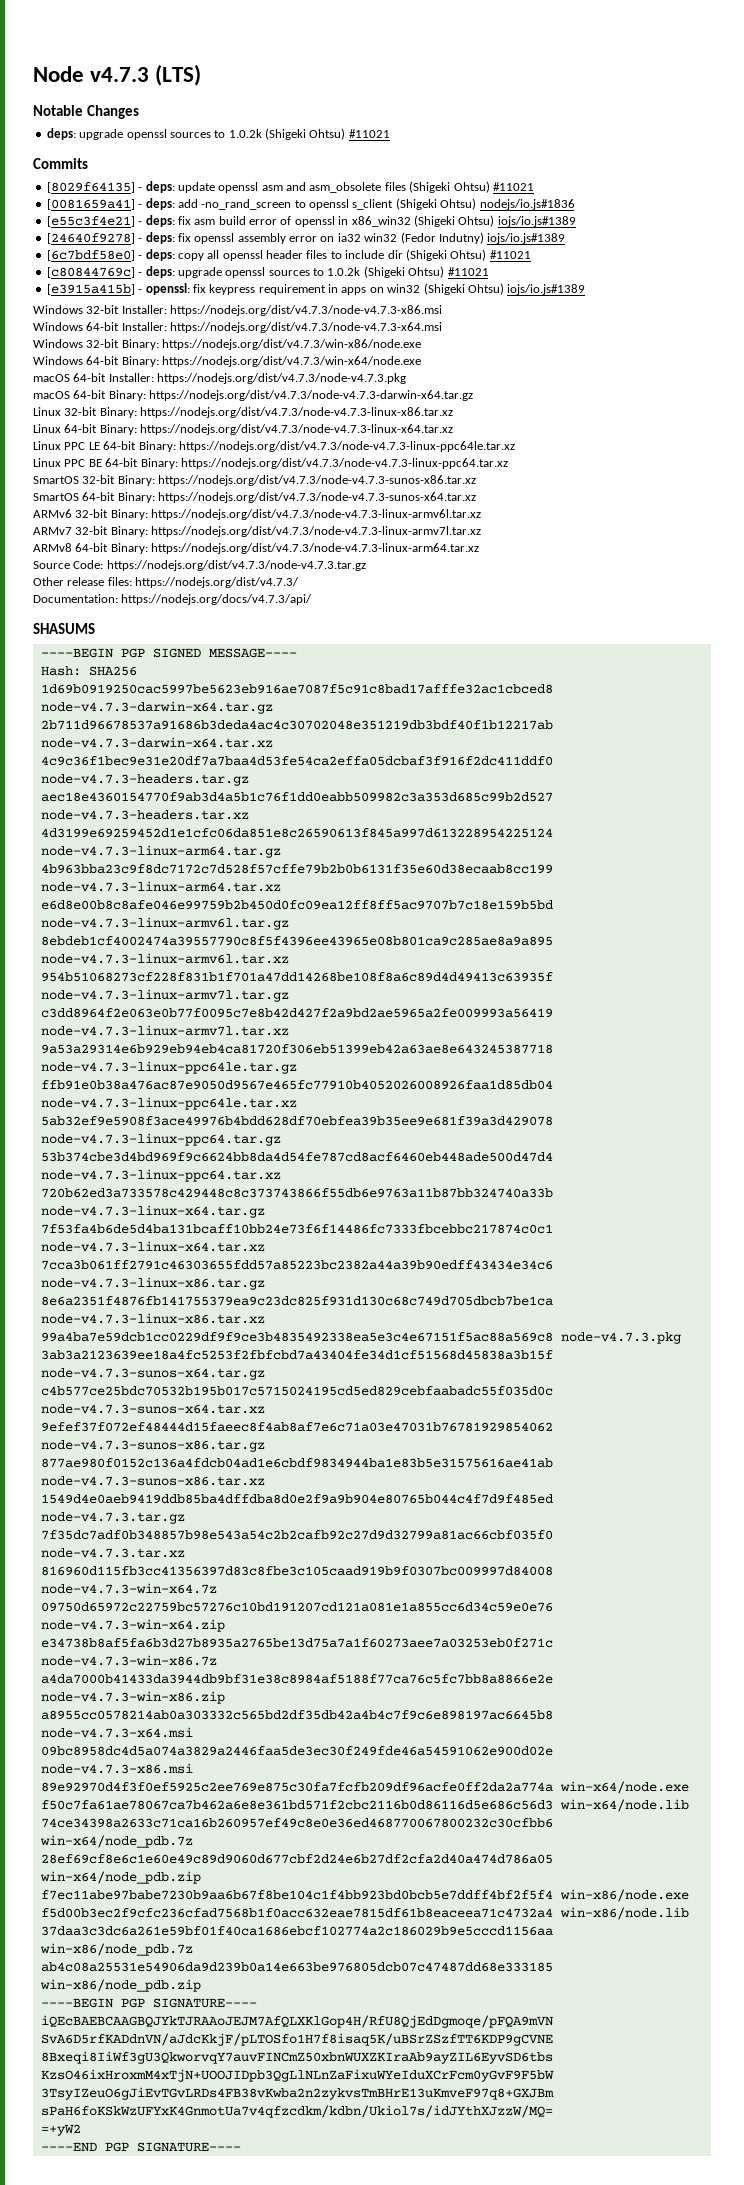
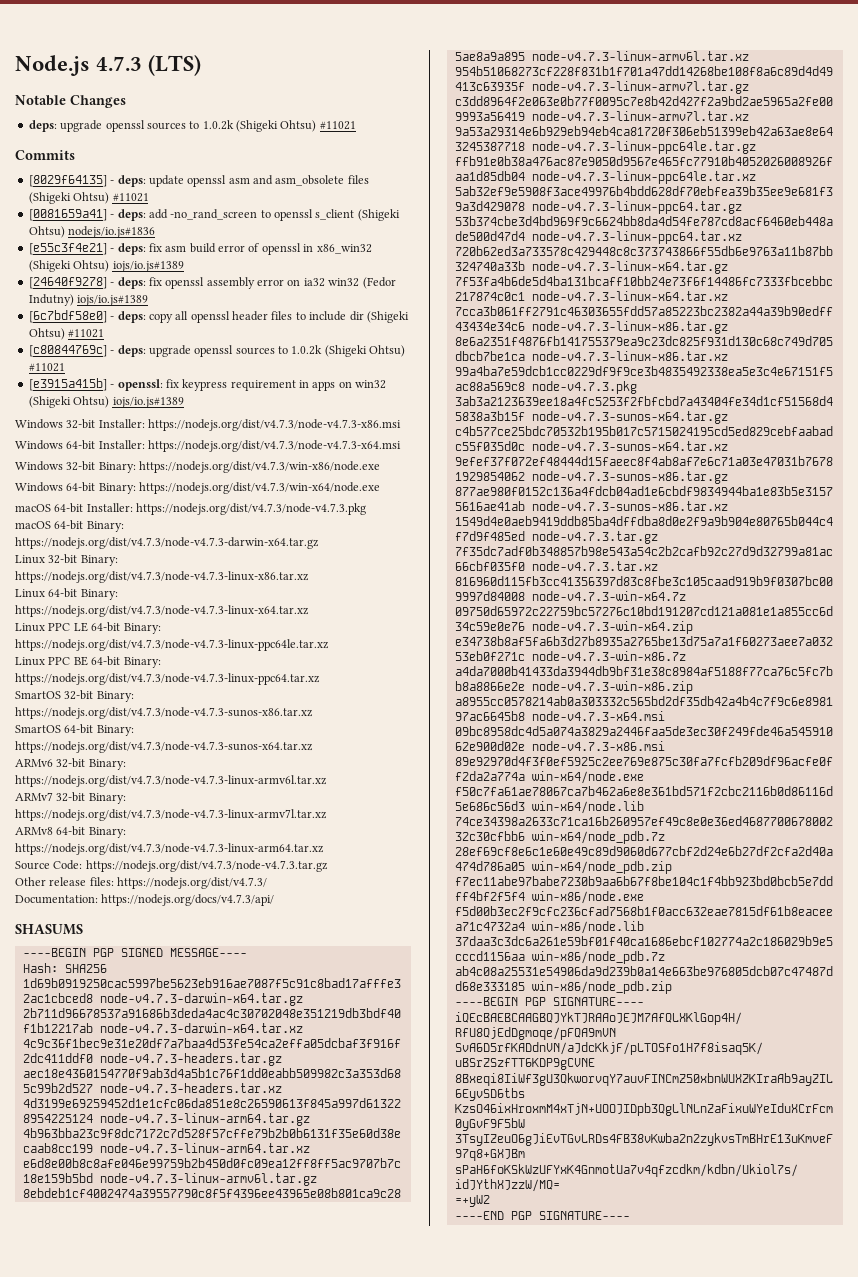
- Node v4.7.3 (LTS)
+ Node.js 4.7.3 (LTS)

